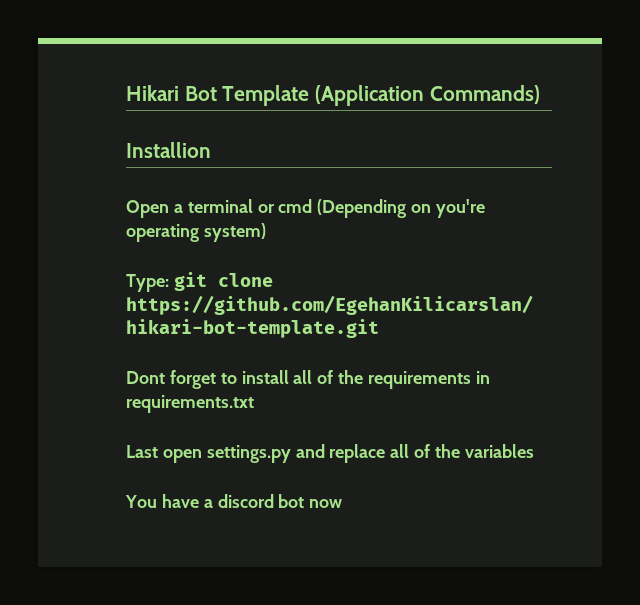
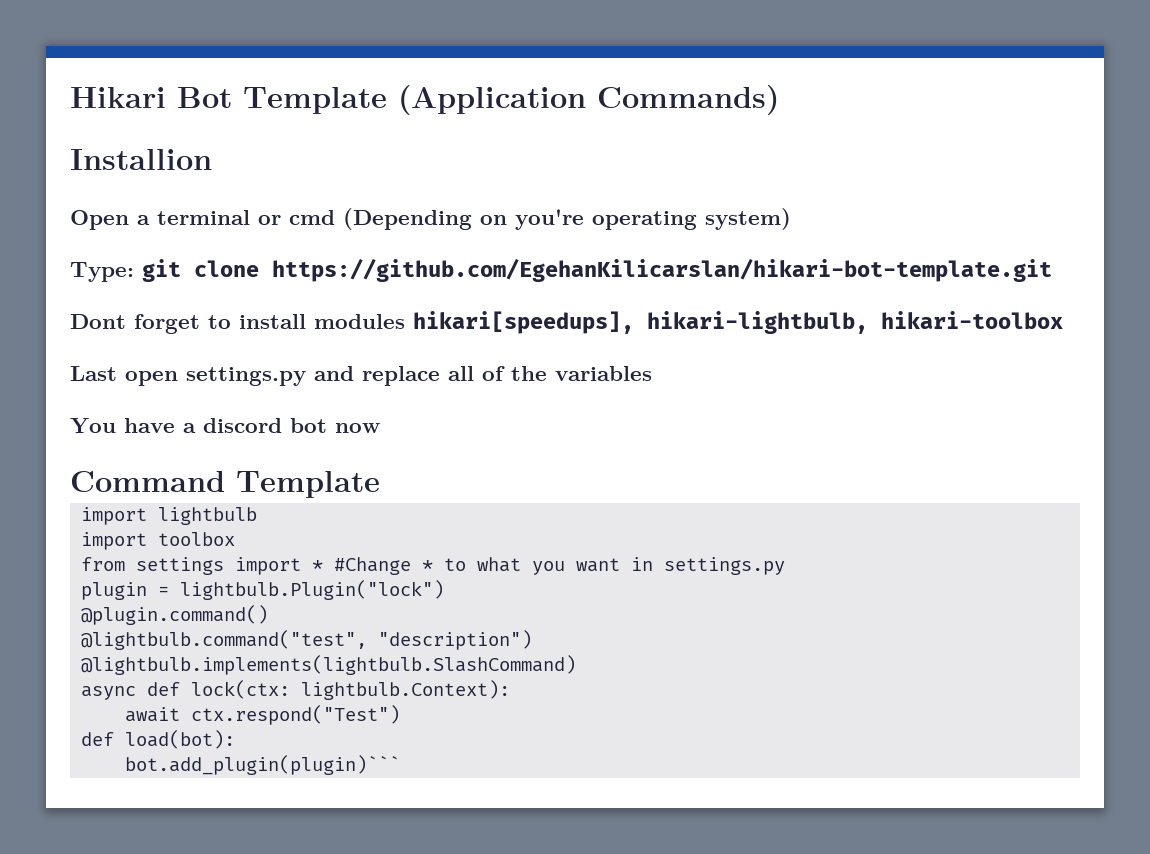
- Dont forget to install all of the requirements in requirements.txt
+ Dont forget to install modules hikari[speedups], hikari-lightbulb, hikari-toolbox
+ Command Template
+ import lightbulb
+ import toolbox
+ from settings import * #Change * to what you want in settings.py
+ plugin = lightbulb.Plugin("lock")
+ @plugin.command()
+ @lightbulb.command("test", "description")
+ @lightbulb.implements(lightbulb.SlashCommand)
+ async def lock(ctx: lightbulb.Context):
+ await ctx.respond("Test")
+ def load(bot):
+ bot.add_plugin(plugin)```

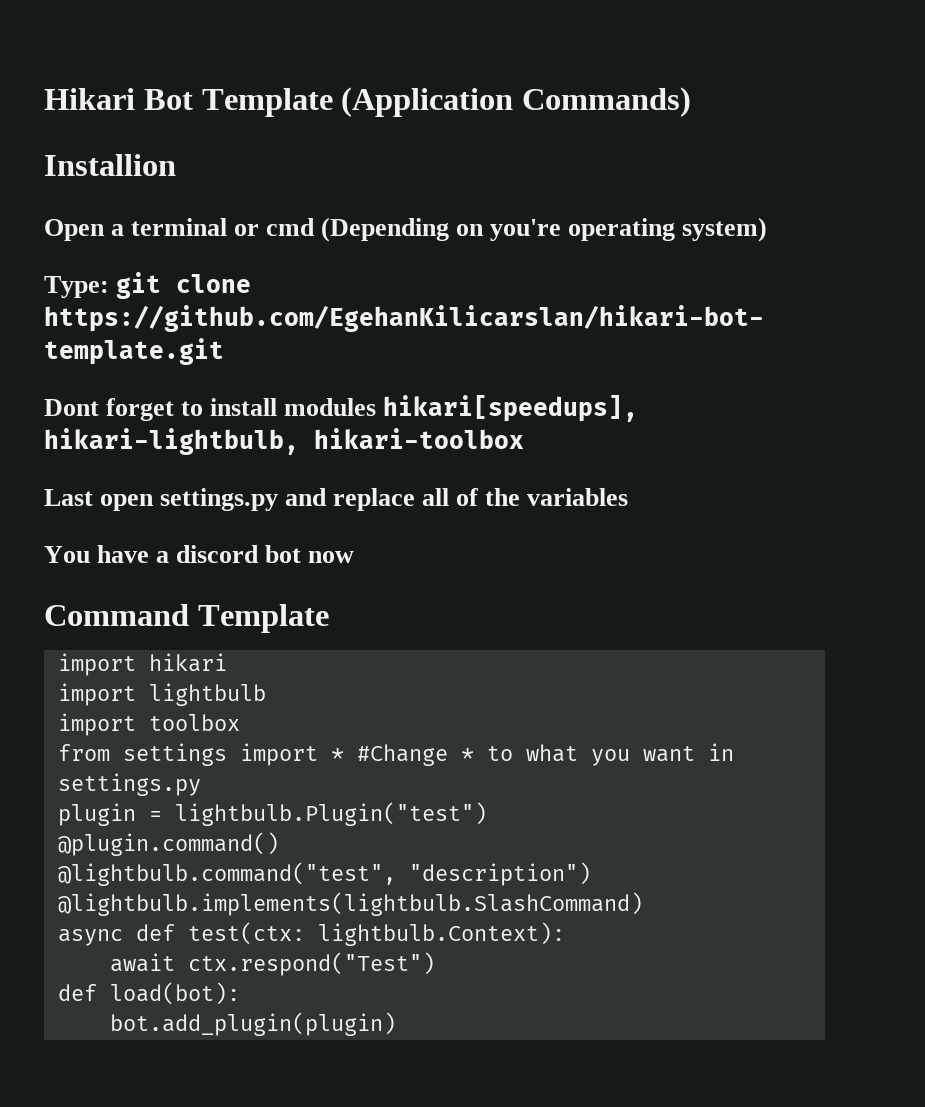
+ import hikari
- plugin = lightbulb.Plugin("lock")
+ plugin = lightbulb.Plugin("test")
- async def lock(ctx: lightbulb.Context):
+ async def test(ctx: lightbulb.Context):
- bot.add_plugin(plugin)```
+ bot.add_plugin(plugin)

